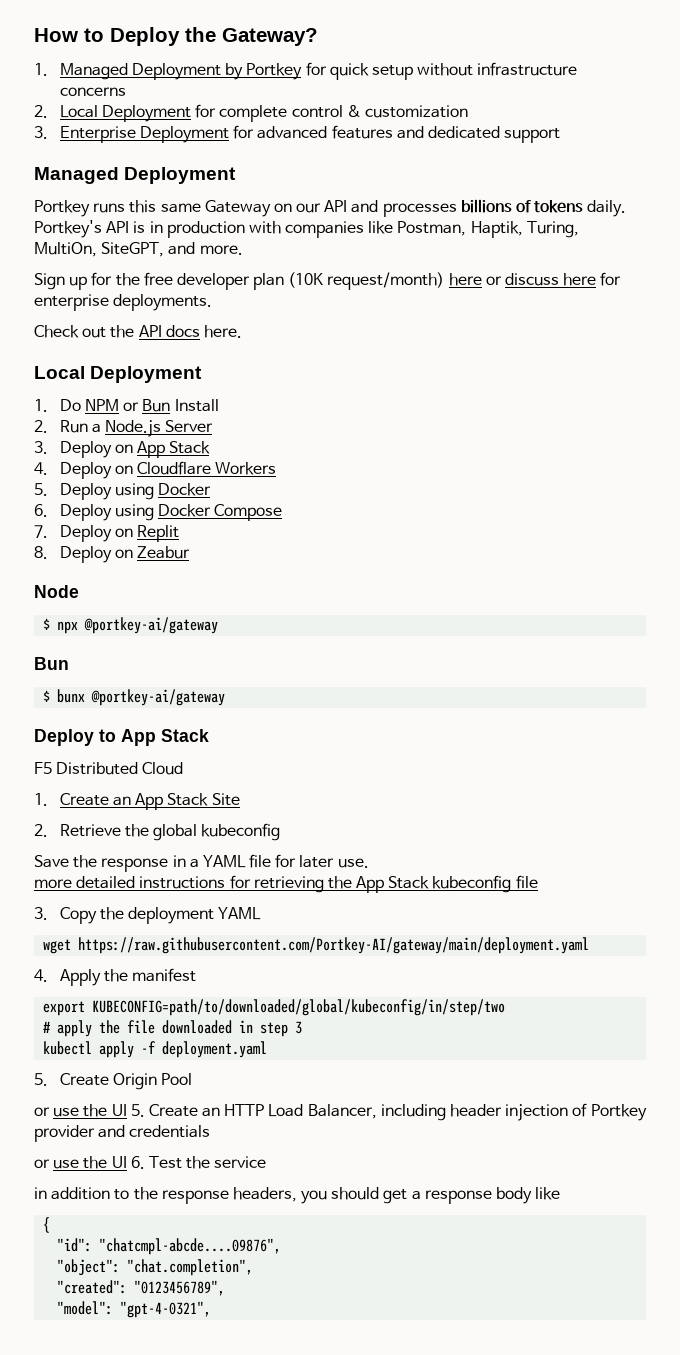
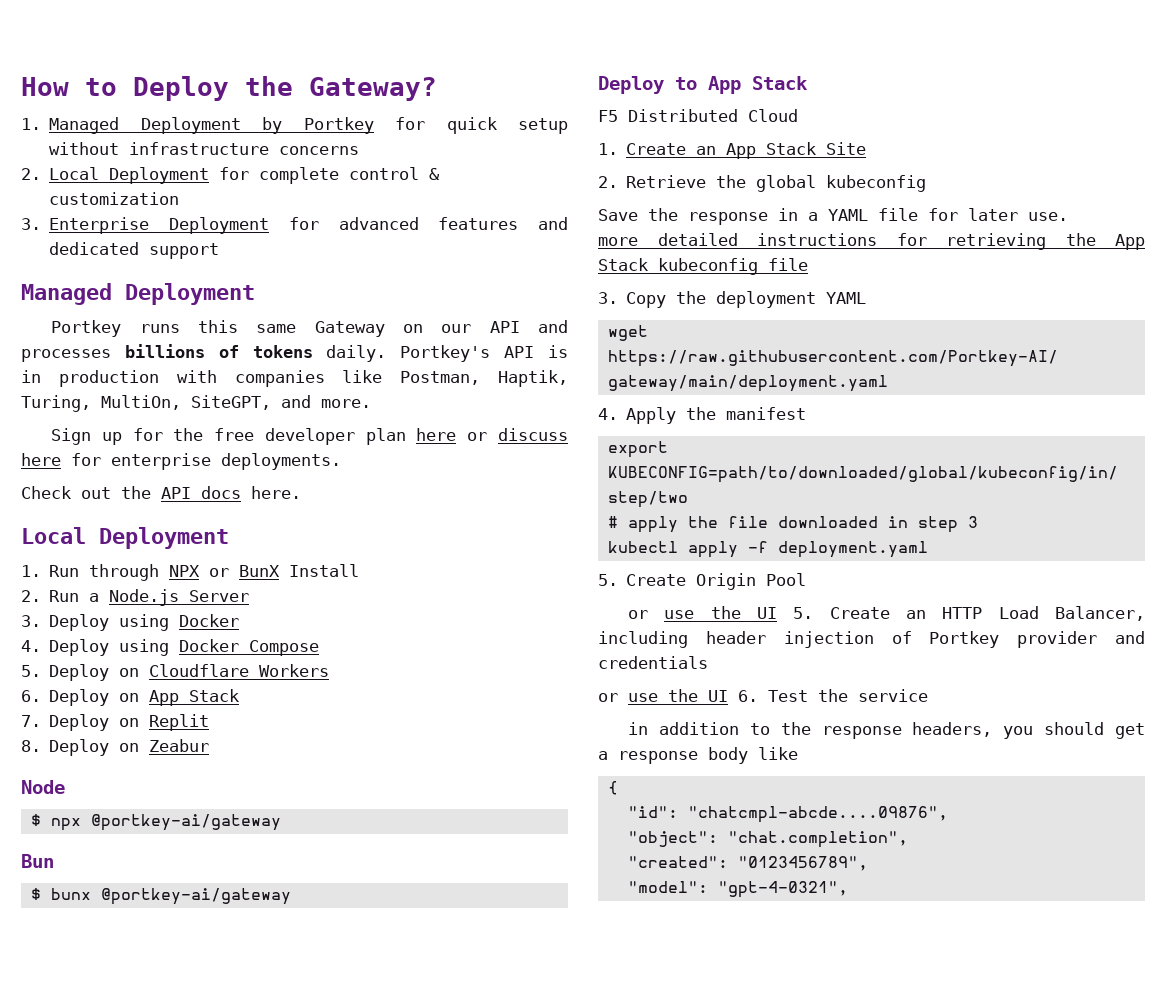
- Sign up for the free developer plan (10K request/month) here or discuss here for enterprise deployments.
+ Sign up for the free developer plan here or discuss here for enterprise deployments.
- 1. Do NPM or Bun Install
+ 1. Run through NPX or BunX Install
- 3. Deploy on App Stack
- 4. Deploy on Cloudflare Workers
- 5. Deploy using Docker
+ 3. Deploy using Docker
- 6. Deploy using Docker Compose
+ 4. Deploy using Docker Compose
+ 5. Deploy on Cloudflare Workers
+ 6. Deploy on App Stack

